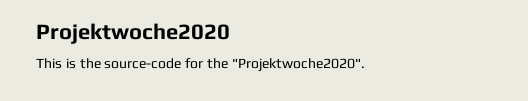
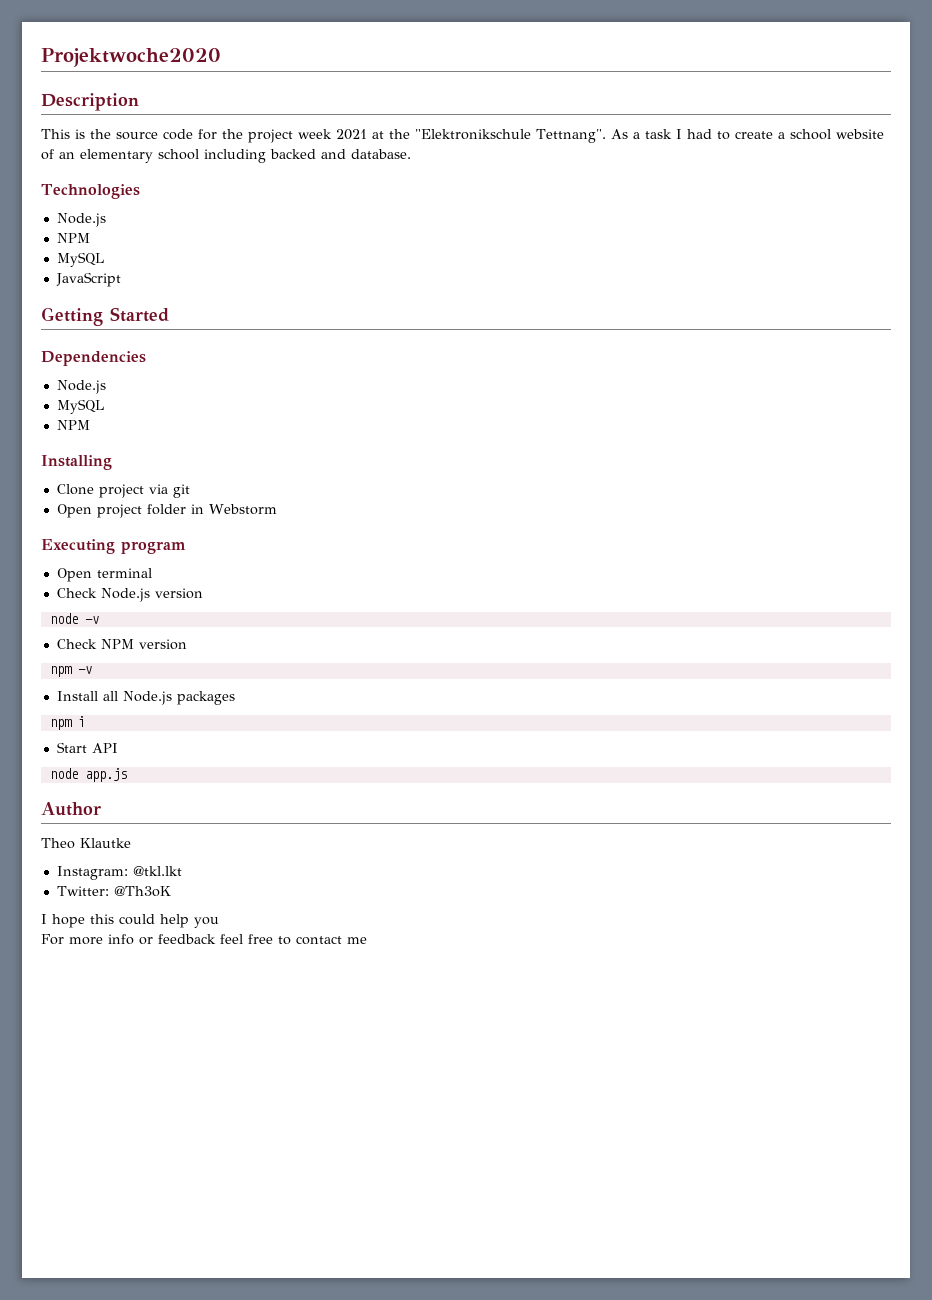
+ Description
- This is the source-code for the "Projektwoche2020".
+ This is the source code for the project week 2021 at the "Elektronikschule Tettnang". As a task I had to create a school website of an elementary school including backed and database.
+ Technologies
+ Node.js
+ NPM
+ MySQL
+ JavaScript
+ Getting Started
+ Dependencies
+ Node.js
+ MySQL
+ NPM
+ Installing
+ Clone project via git
+ Open project folder in Webstorm
+ Executing program
+ Open terminal
+ Check Node.js version
+ node -v
+ Check NPM version
+ npm -v
+ Install all Node.js packages
+ npm i
+ Start API
+ node app.js
+ Author
+ Theo Klautke
+ Instagram: @tkl.lkt
+ Twitter: @Th3oK
+ I hope this could help you
+ For more info or feedback feel free to contact me

